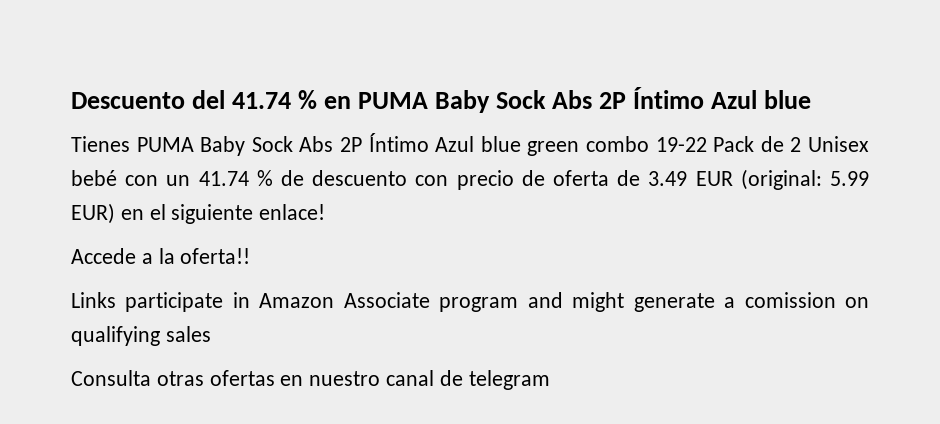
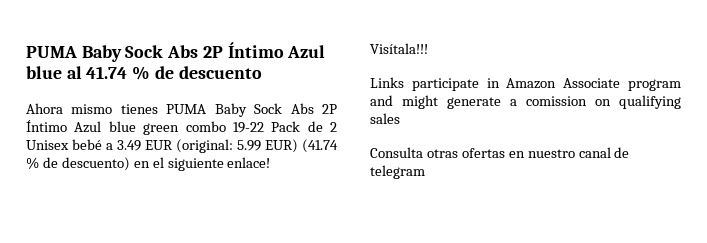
- Descuento del 41.74 % en PUMA Baby Sock Abs 2P Íntimo Azul blue
- Tienes PUMA Baby Sock Abs 2P Íntimo Azul blue green combo 19-22 Pack de 2 Unisex bebé con un 41.74 % de descuento con precio de oferta de 3.49 EUR (original: 5.99 EUR) en el siguiente enlace!
+ PUMA Baby Sock Abs 2P Íntimo Azul blue al 41.74 % de descuento
+ Ahora mismo tienes PUMA Baby Sock Abs 2P Íntimo Azul blue green combo 19-22 Pack de 2 Unisex bebé a 3.49 EUR (original: 5.99 EUR) (41.74 % de descuento) en el siguiente enlace!
- Accede a la oferta!!
+ Visítala!!!

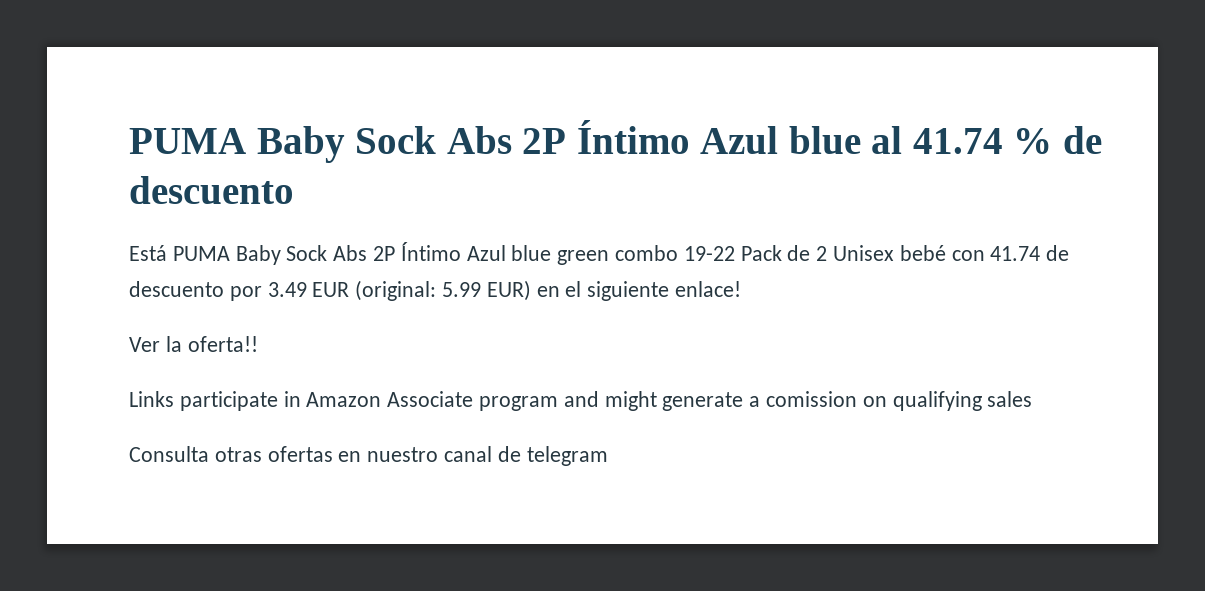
- Ahora mismo tienes PUMA Baby Sock Abs 2P Íntimo Azul blue green combo 19-22 Pack de 2 Unisex bebé a 3.49 EUR (original: 5.99 EUR) (41.74 % de descuento) en el siguiente enlace!
+ Está PUMA Baby Sock Abs 2P Íntimo Azul blue green combo 19-22 Pack de 2 Unisex bebé con 41.74 de descuento por 3.49 EUR (original: 5.99 EUR) en el siguiente enlace!
- Visítala!!!
+ Ver la oferta!!

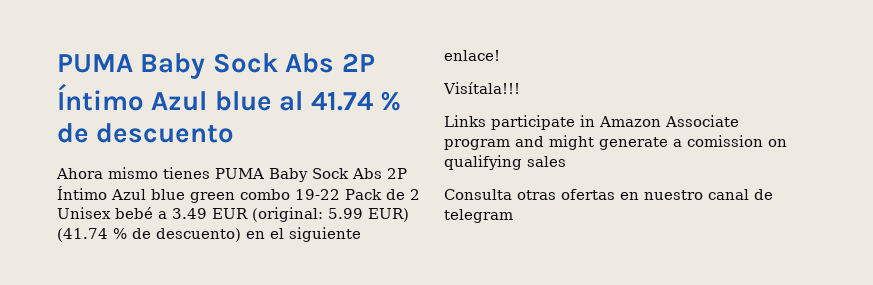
- Está PUMA Baby Sock Abs 2P Íntimo Azul blue green combo 19-22 Pack de 2 Unisex bebé con 41.74 de descuento por 3.49 EUR (original: 5.99 EUR) en el siguiente enlace!
+ Ahora mismo tienes PUMA Baby Sock Abs 2P Íntimo Azul blue green combo 19-22 Pack de 2 Unisex bebé a 3.49 EUR (original: 5.99 EUR) (41.74 % de descuento) en el siguiente enlace!
- Ver la oferta!!
+ Visítala!!!

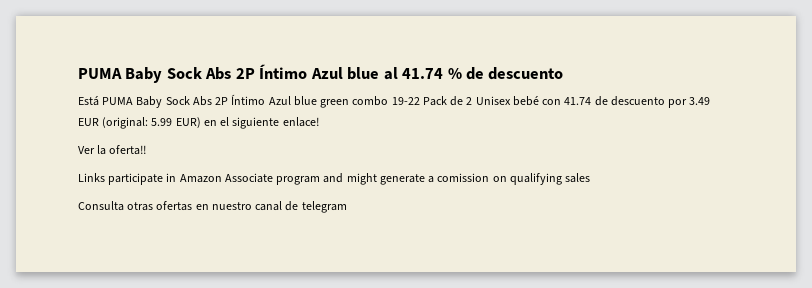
- Ahora mismo tienes PUMA Baby Sock Abs 2P Íntimo Azul blue green combo 19-22 Pack de 2 Unisex bebé a 3.49 EUR (original: 5.99 EUR) (41.74 % de descuento) en el siguiente enlace!
+ Está PUMA Baby Sock Abs 2P Íntimo Azul blue green combo 19-22 Pack de 2 Unisex bebé con 41.74 de descuento por 3.49 EUR (original: 5.99 EUR) en el siguiente enlace!
- Visítala!!!
+ Ver la oferta!!

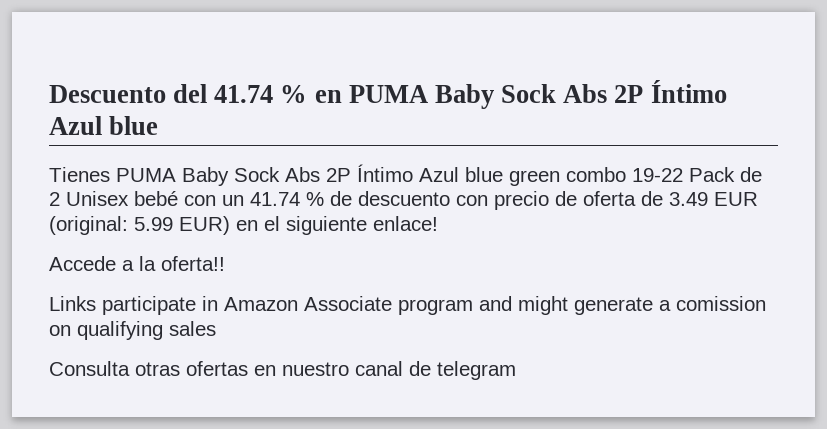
- PUMA Baby Sock Abs 2P Íntimo Azul blue al 41.74 % de descuento
- Está PUMA Baby Sock Abs 2P Íntimo Azul blue green combo 19-22 Pack de 2 Unisex bebé con 41.74 de descuento por 3.49 EUR (original: 5.99 EUR) en el siguiente enlace!
+ Descuento del 41.74 % en PUMA Baby Sock Abs 2P Íntimo Azul blue
+ Tienes PUMA Baby Sock Abs 2P Íntimo Azul blue green combo 19-22 Pack de 2 Unisex bebé con un 41.74 % de descuento con precio de oferta de 3.49 EUR (original: 5.99 EUR) en el siguiente enlace!
- Ver la oferta!!
+ Accede a la oferta!!

